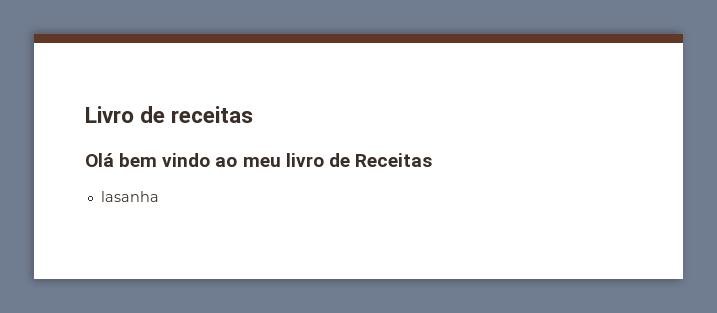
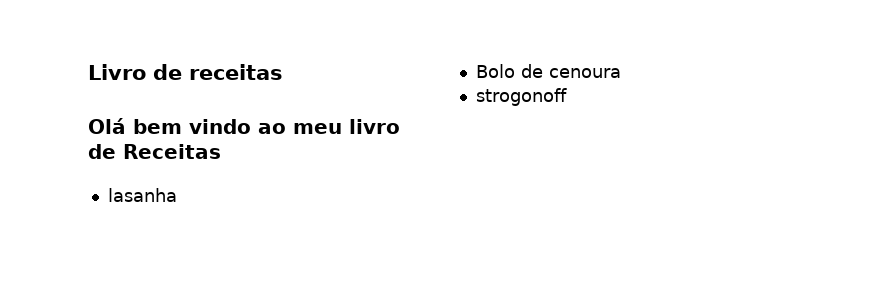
+ Bolo de cenoura
+ strogonoff

